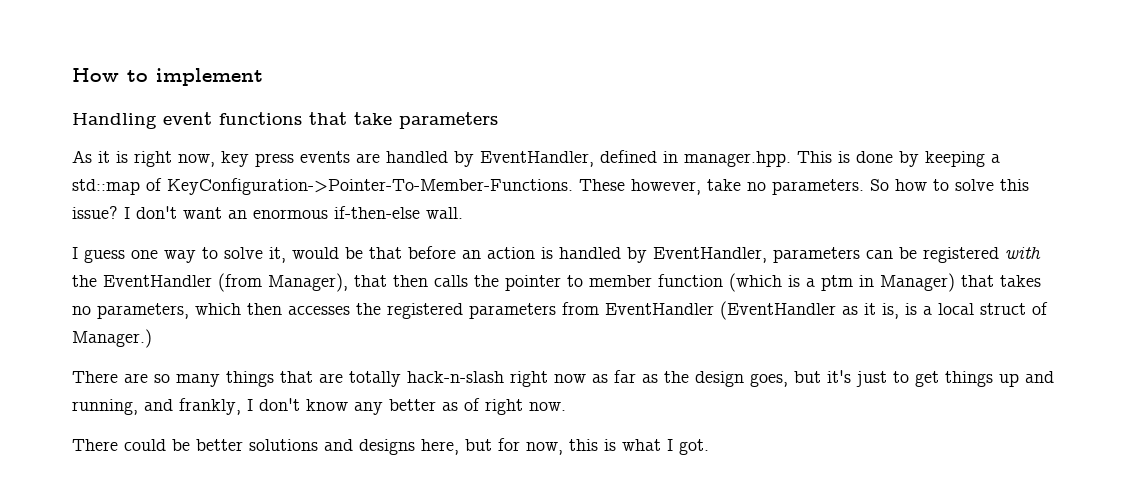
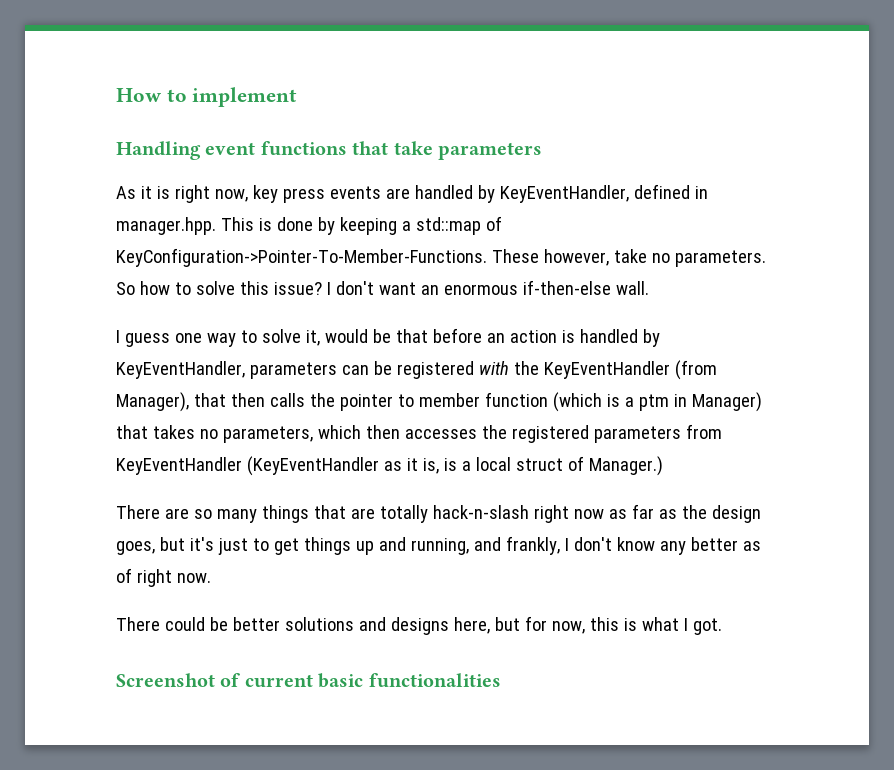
- As it is right now, key press events are handled by EventHandler, defined in manager.hpp. This is done by keeping a std::map of KeyConfiguration->Pointer-To-Member-Functions.
+ As it is right now, key press events are handled by KeyEventHandler, defined in manager.hpp. This is done by keeping a std::map of KeyConfiguration->Pointer-To-Member-Functions.
- I guess one way to solve it, would be that before an action is handled by EventHandler, parameters can be registered with the EventHandler (from Manager), that then calls the pointer to member function (which is a ptm in Manager) that takes no parameters, which then accesses the registered parameters from EventHandler (EventHandler as it is, is a local struct of Manager.)
+ I guess one way to solve it, would be that before an action is handled by KeyEventHandler, parameters can be registered with the KeyEventHandler (from Manager), that then calls the pointer to member function (which is a ptm in Manager) that takes no parameters, which then accesses the registered parameters from KeyEventHandler (KeyEventHandler as it is, is a local struct of Manager.)
+ Screenshot of current basic functionalities

